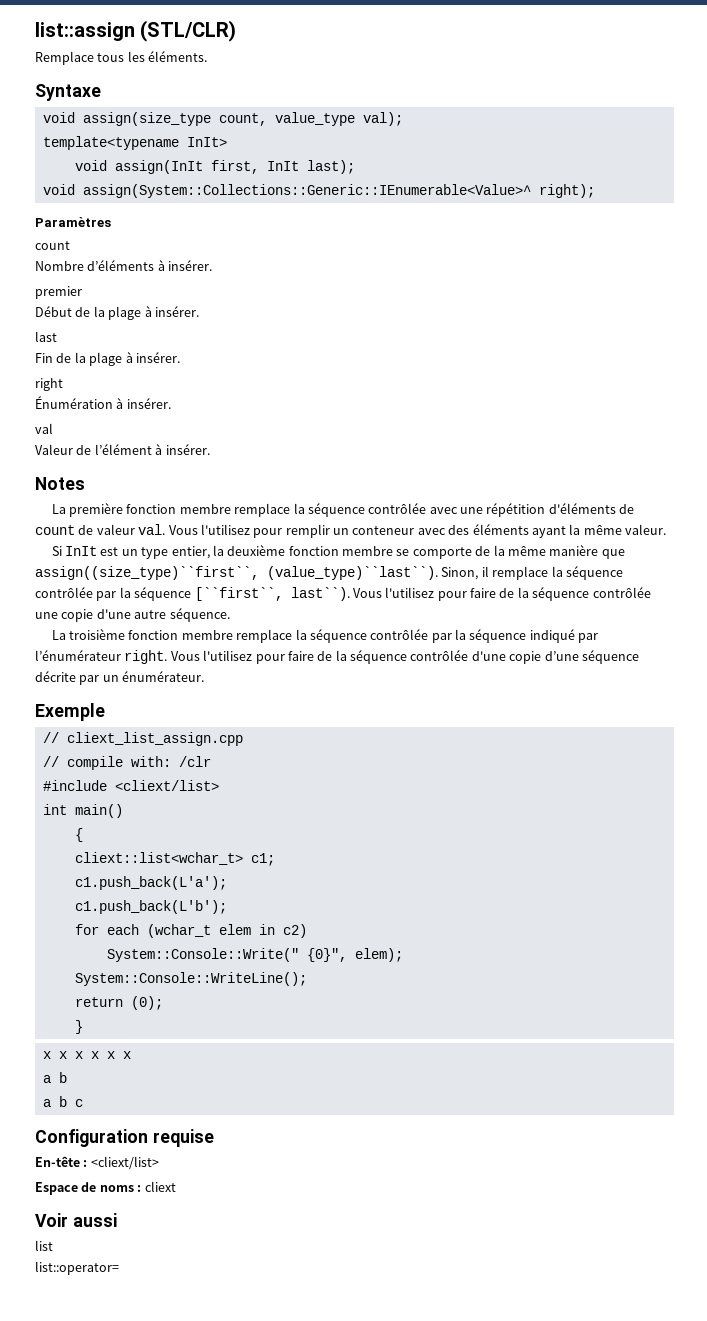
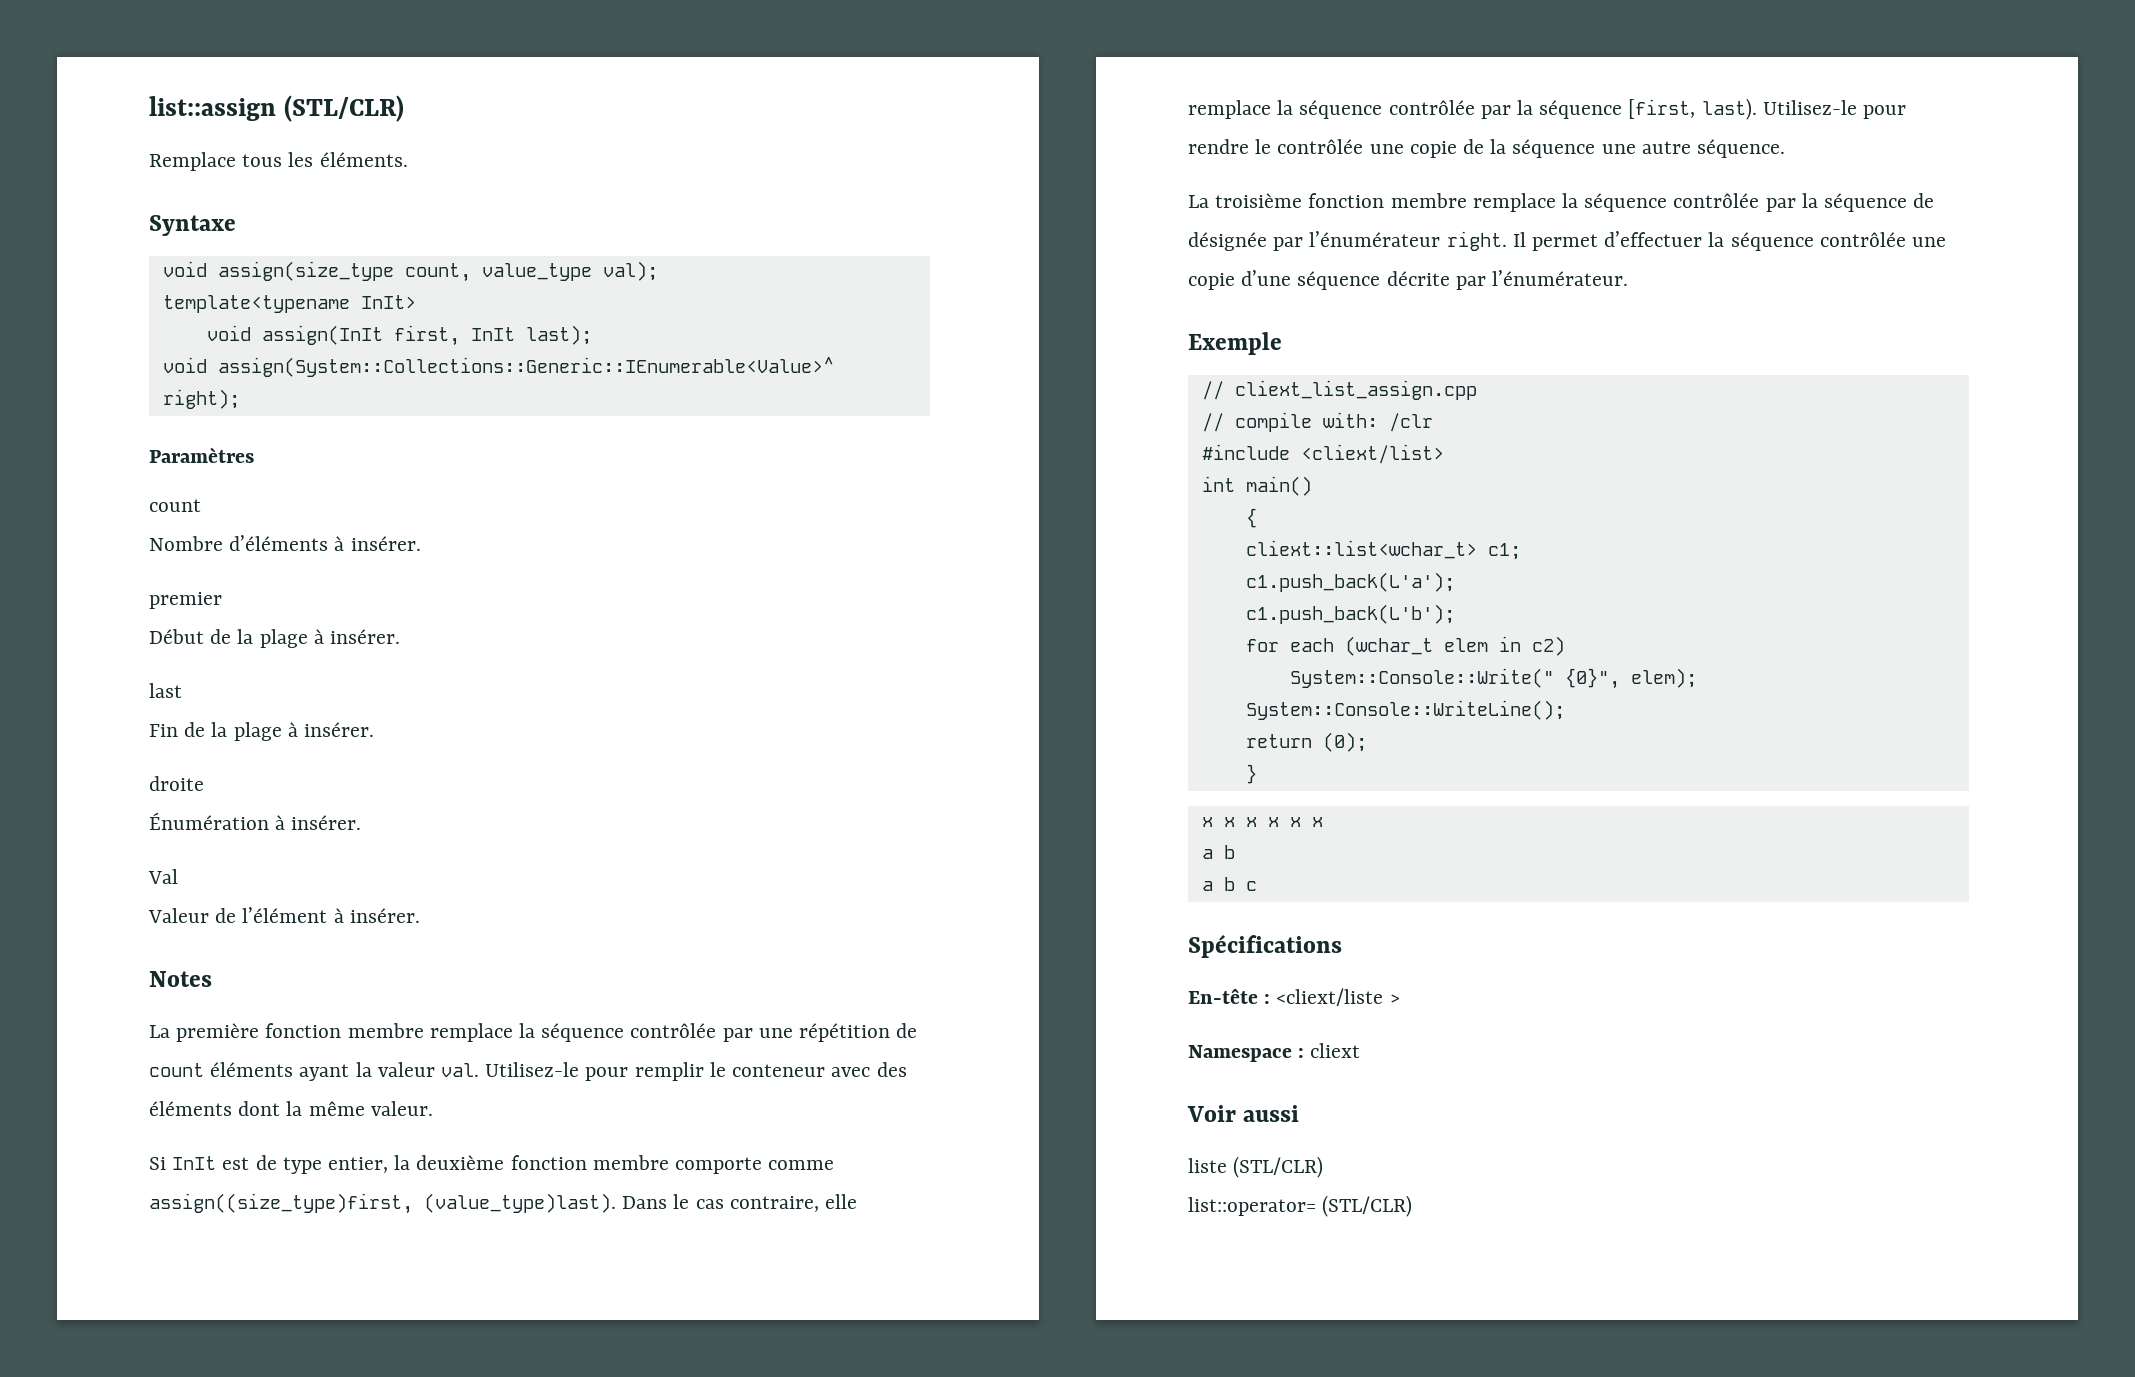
- right
+ droite
- val
+ Val
- La première fonction membre remplace la séquence contrôlée avec une répétition d'éléments de count de valeur val. Vous l'utilisez pour remplir un conteneur avec des éléments ayant la même valeur.
+ La première fonction membre remplace la séquence contrôlée par une répétition de count éléments ayant la valeur val. Utilisez-le pour remplir le conteneur avec des éléments dont la même valeur.
- Si InIt est un type entier, la deuxième fonction membre se comporte de la même manière que assign((size_type)``first``, (value_type)``last``). Sinon, il remplace la séquence contrôlée par la séquence [``first``, last``). Vous l'utilisez pour faire de la séquence contrôlée une copie d'une autre séquence.
+ Si InIt est de type entier, la deuxième fonction membre comporte comme assign((size_type)first, (value_type)last). Dans le cas contraire, elle remplace la séquence contrôlée par la séquence [first, last). Utilisez-le pour rendre le contrôlée une copie de la séquence une autre séquence.
- La troisième fonction membre remplace la séquence contrôlée par la séquence indiqué par l’énumérateur right.
+ La troisième fonction membre remplace la séquence contrôlée par la séquence de désignée par l’énumérateur right.
- Vous l'utilisez pour faire de la séquence contrôlée d'une copie d’une séquence décrite par un énumérateur.
+ Il permet d’effectuer la séquence contrôlée une copie d’une séquence décrite par l’énumérateur.
- Configuration requise
+ Spécifications
- En-tête : <cliext/list>
- Espace de noms : cliext
+ En-tête : <cliext/liste >
+ Namespace : cliext
- list
+ liste (STL/CLR)
- list::operator=
+ list::operator= (STL/CLR)

